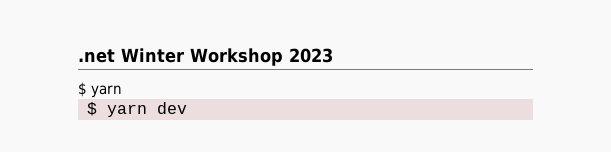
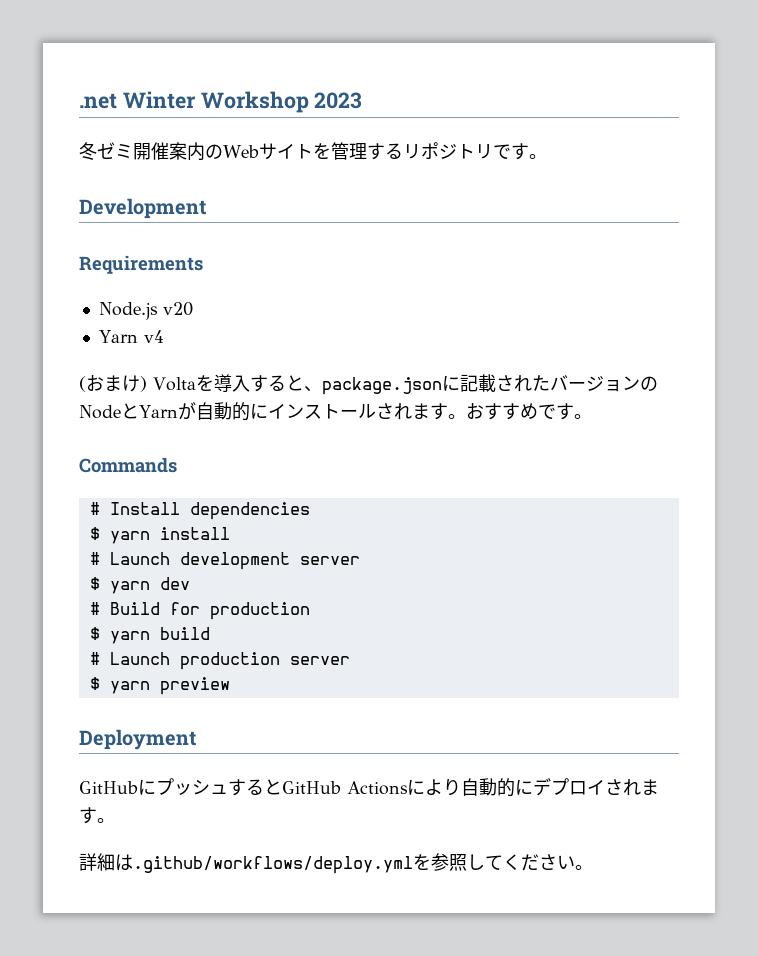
  .net Winter Workshop 2023
- $ yarn
+ 冬ゼミ開催案内のWebサイトを管理するリポジトリです。
+ Development
+ Requirements
+ Node.js v20
+ Yarn v4
+ (おまけ) Voltaを導入すると、package.jsonに記載されたバージョンのNodeとYarnが自動的にインストールされます。おすすめです。
+ Commands
+ # Install dependencies
+ $ yarn install
+ # Launch development server
  $ yarn dev
+ # Build for production
+ $ yarn build
+ # Launch production server
+ $ yarn preview
+ Deployment
+ GitHubにプッシュするとGitHub Actionsにより自動的にデプロイされます。
+ 詳細は.github/workflows/deploy.ymlを参照してください。

